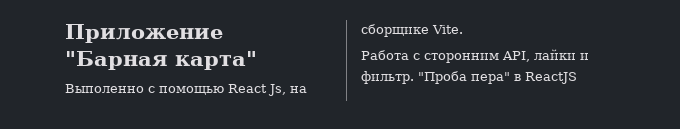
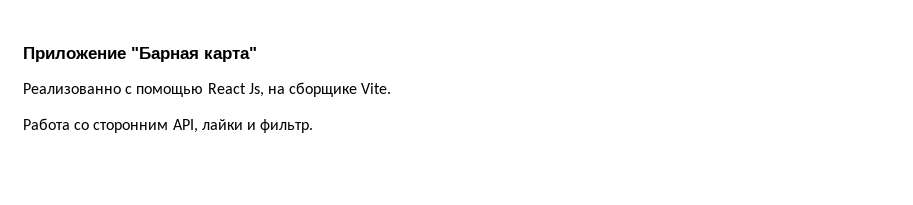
- Выполенно с помощью React Js, на сборщике Vite.
+ Реализованно с помощью React Js, на сборщике Vite.
- Работа с сторонним API, лайки и фильтр. "Проба пера" в ReactJS
+ Работа со сторонним API, лайки и фильтр.

